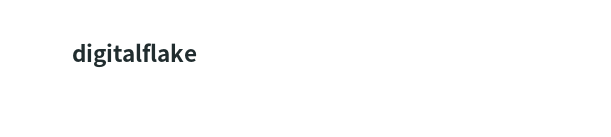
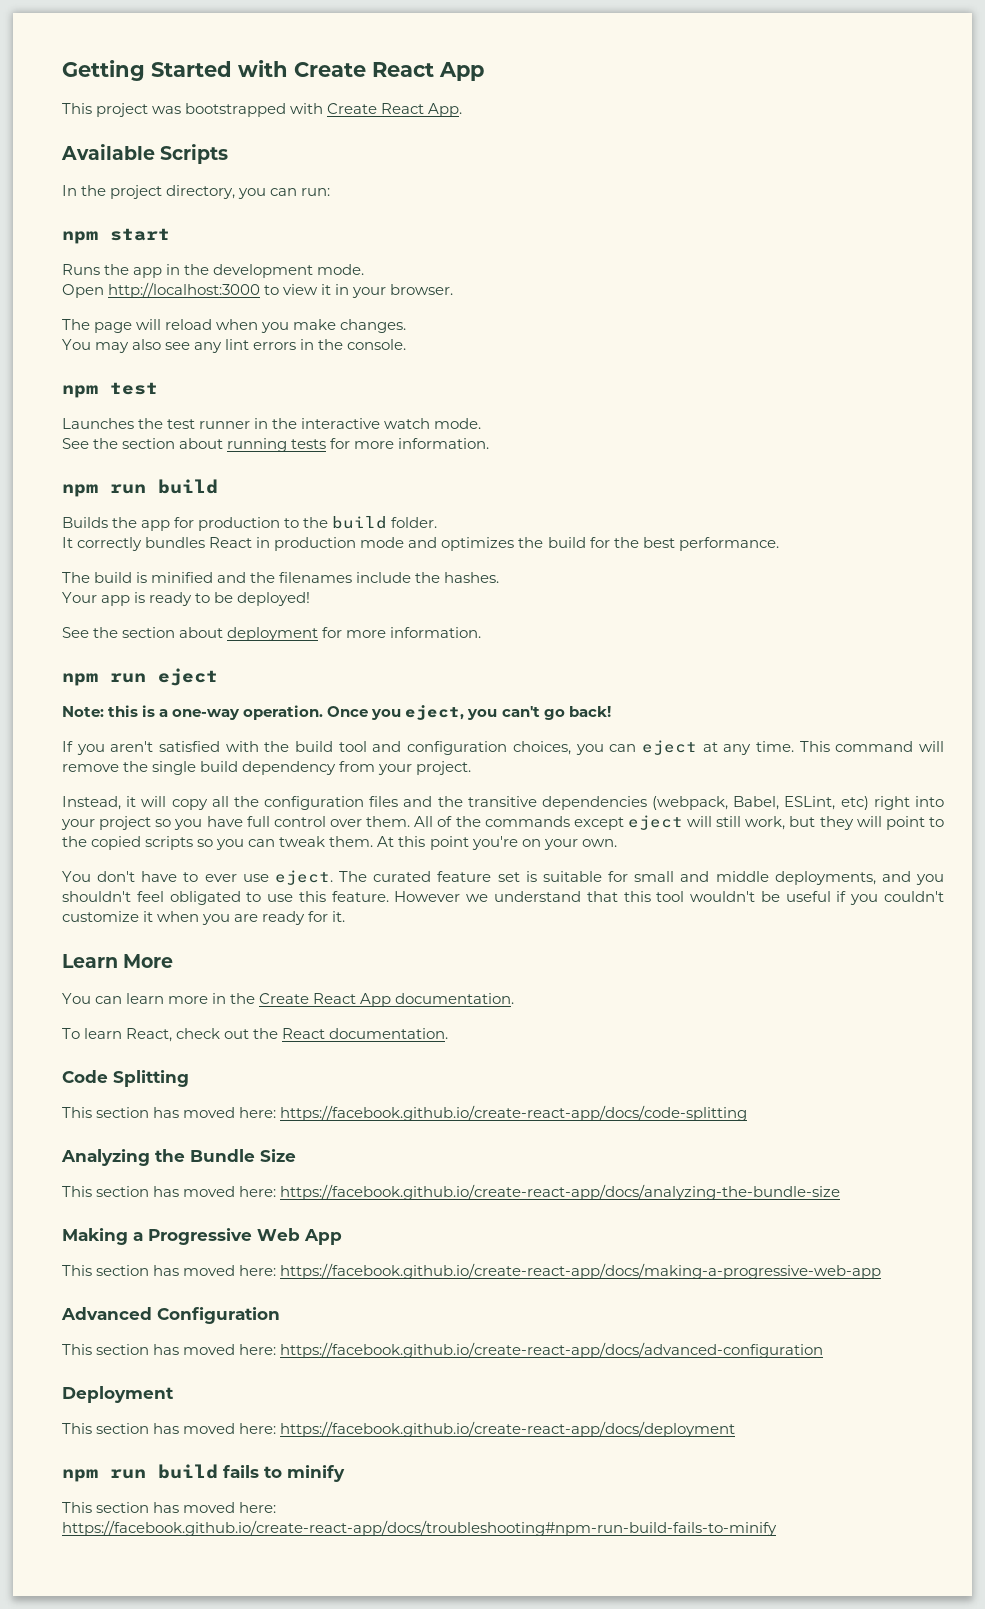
- digitalflake
+ Getting Started with Create React App
+ This project was bootstrapped with Create React App.
+ Available Scripts
+ In the project directory, you can run:
+ npm start
+ Runs the app in the development mode.
+ Open http://localhost:3000 to view it in your browser.
+ The page will reload when you make changes.
+ You may also see any lint errors in the console.
+ npm test
+ Launches the test runner in the interactive watch mode.
+ See the section about running tests for more information.
+ npm run build
+ Builds the app for production to the build folder.
+ It correctly bundles React in production mode and optimizes the build for the best performance.
+ The build is minified and the filenames include the hashes.
+ Your app is ready to be deployed!
+ See the section about deployment for more information.
+ npm run eject
+ Note: this is a one-way operation. Once you eject, you can't go back!
+ If you aren't satisfied with the build tool and configuration choices, you can eject at any time. This command will remove the single build dependency from your project.
+ Instead, it will copy all the configuration files and the transitive dependencies (webpack, Babel, ESLint, etc) right into your project so you have full control over them. All of the commands except eject will still work, but they will point to the copied scripts so you can tweak them. At this point you're on your own.
+ You don't have to ever use eject. The curated feature set is suitable for small and middle deployments, and you shouldn't feel obligated to use this feature. However we understand that this tool wouldn't be useful if you couldn't customize it when you are ready for it.
+ Learn More
+ You can learn more in the Create React App documentation.
+ To learn React, check out the React documentation.
+ Code Splitting
+ This section has moved here: https://facebook.github.io/create-react-app/docs/code-splitting
+ Analyzing the Bundle Size
+ This section has moved here: https://facebook.github.io/create-react-app/docs/analyzing-the-bundle-size
+ Making a Progressive Web App
+ This section has moved here: https://facebook.github.io/create-react-app/docs/making-a-progressive-web-app
+ Advanced Configuration
+ This section has moved here: https://facebook.github.io/create-react-app/docs/advanced-configuration
+ Deployment
+ This section has moved here: https://facebook.github.io/create-react-app/docs/deployment
+ npm run build fails to minify
+ This section has moved here: https://facebook.github.io/create-react-app/docs/troubleshooting#npm-run-build-fails-to-minify

